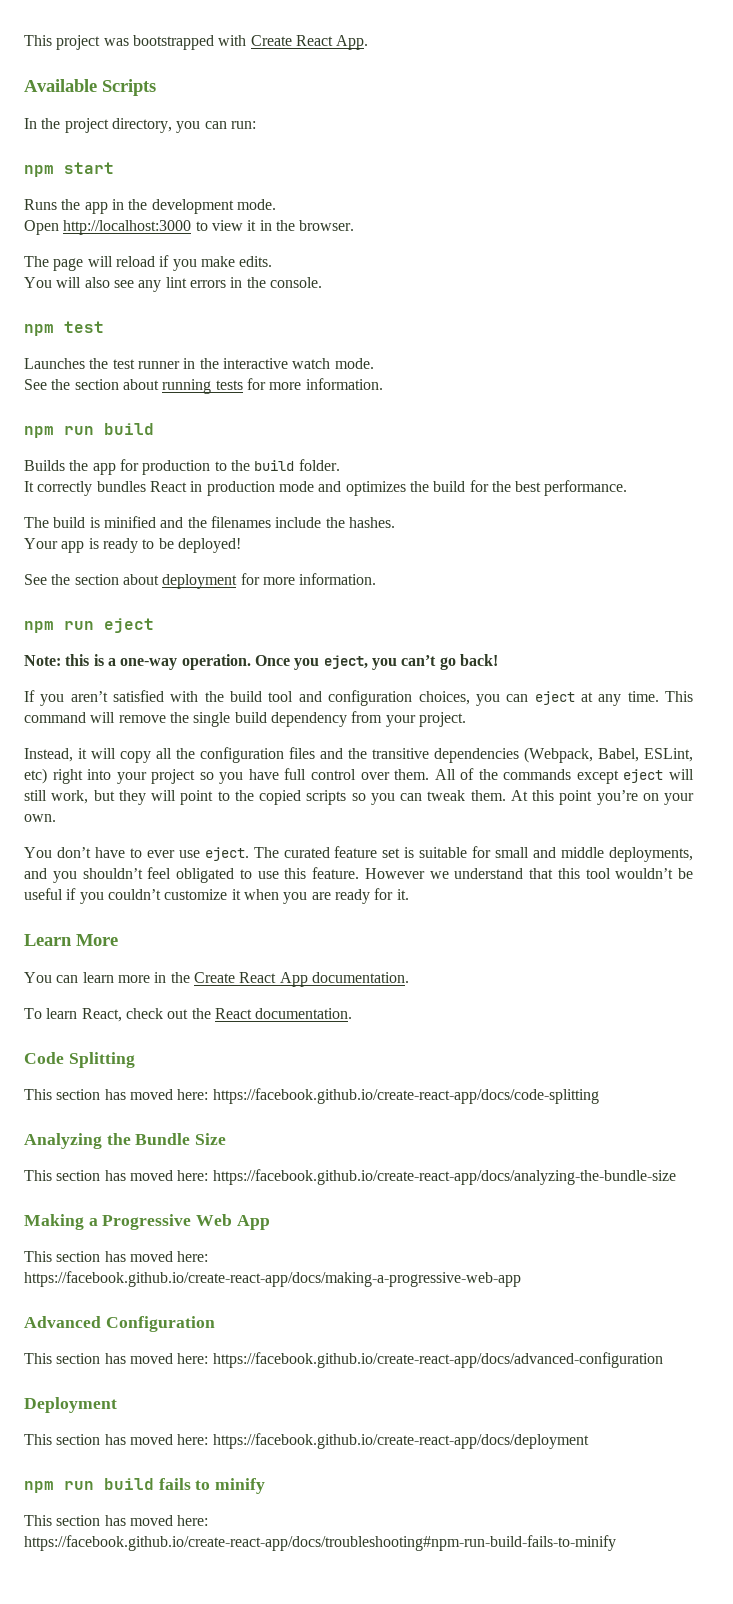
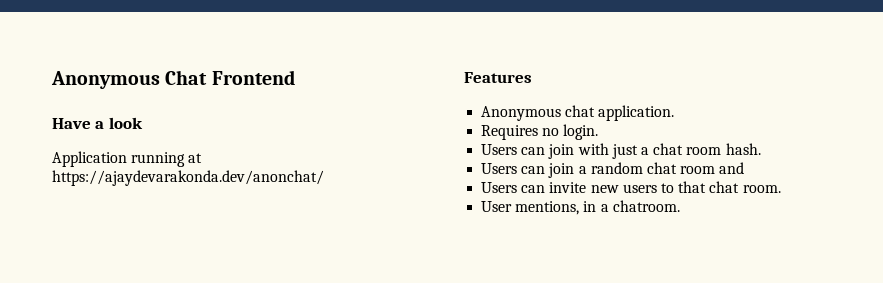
- This project was bootstrapped with Create React App.
- Available Scripts
- In the project directory, you can run:
- npm start
- Runs the app in the development mode.
- Open http://localhost:3000 to view it in the browser.
- The page will reload if you make edits.
- You will also see any lint errors in the console.
- npm test
- Launches the test runner in the interactive watch mode.
- See the section about running tests for more information.
- npm run build
- Builds the app for production to the build folder.
- It correctly bundles React in production mode and optimizes the build for the best performance.
- The build is minified and the filenames include the hashes.
- Your app is ready to be deployed!
- See the section about deployment for more information.
- npm run eject
- Note: this is a one-way operation. Once you eject, you can’t go back!
- If you aren’t satisfied with the build tool and configuration choices, you can eject at any time. This command will remove the single build dependency from your project.
- Instead, it will copy all the configuration files and the transitive dependencies (Webpack, Babel, ESLint, etc) right into your project so you have full control over them. All of the commands except eject will still work, but they will point to the copied scripts so you can tweak them. At this point you’re on your own.
- You don’t have to ever use eject. The curated feature set is suitable for small and middle deployments, and you shouldn’t feel obligated to use this feature. However we understand that this tool wouldn’t be useful if you couldn’t customize it when you are ready for it.
- Learn More
- You can learn more in the Create React App documentation.
- To learn React, check out the React documentation.
- Code Splitting
- This section has moved here: https://facebook.github.io/create-react-app/docs/code-splitting
- Analyzing the Bundle Size
- This section has moved here: https://facebook.github.io/create-react-app/docs/analyzing-the-bundle-size
- Making a Progressive Web App
- This section has moved here: https://facebook.github.io/create-react-app/docs/making-a-progressive-web-app
- Advanced Configuration
- This section has moved here: https://facebook.github.io/create-react-app/docs/advanced-configuration
- Deployment
- This section has moved here: https://facebook.github.io/create-react-app/docs/deployment
- npm run build fails to minify
- This section has moved here: https://facebook.github.io/create-react-app/docs/troubleshooting#npm-run-build-fails-to-minify
+ Anonymous Chat Frontend
+ Have a look
+ Application running at https://ajaydevarakonda.dev/anonchat/
+ Features
+ Anonymous chat application.
+ Requires no login.
+ Users can join with just a chat room hash.
+ Users can join a random chat room and
+ Users can invite new users to that chat room.
+ User mentions, in a chatroom.

